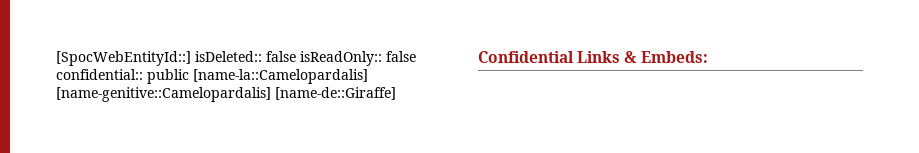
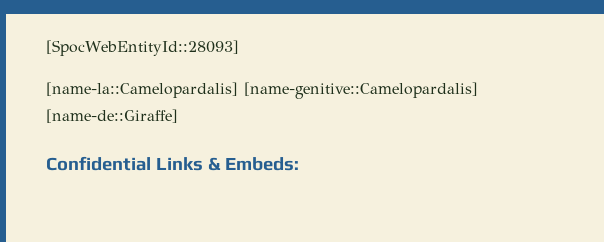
- [SpocWebEntityId::] isDeleted:: false isReadOnly:: false confidential:: public [name-la::Camelopardalis] [name-genitive::Camelopardalis] [name-de::Giraffe]
+ [SpocWebEntityId::28093]
+ [name-la::Camelopardalis] [name-genitive::Camelopardalis] [name-de::Giraffe]

